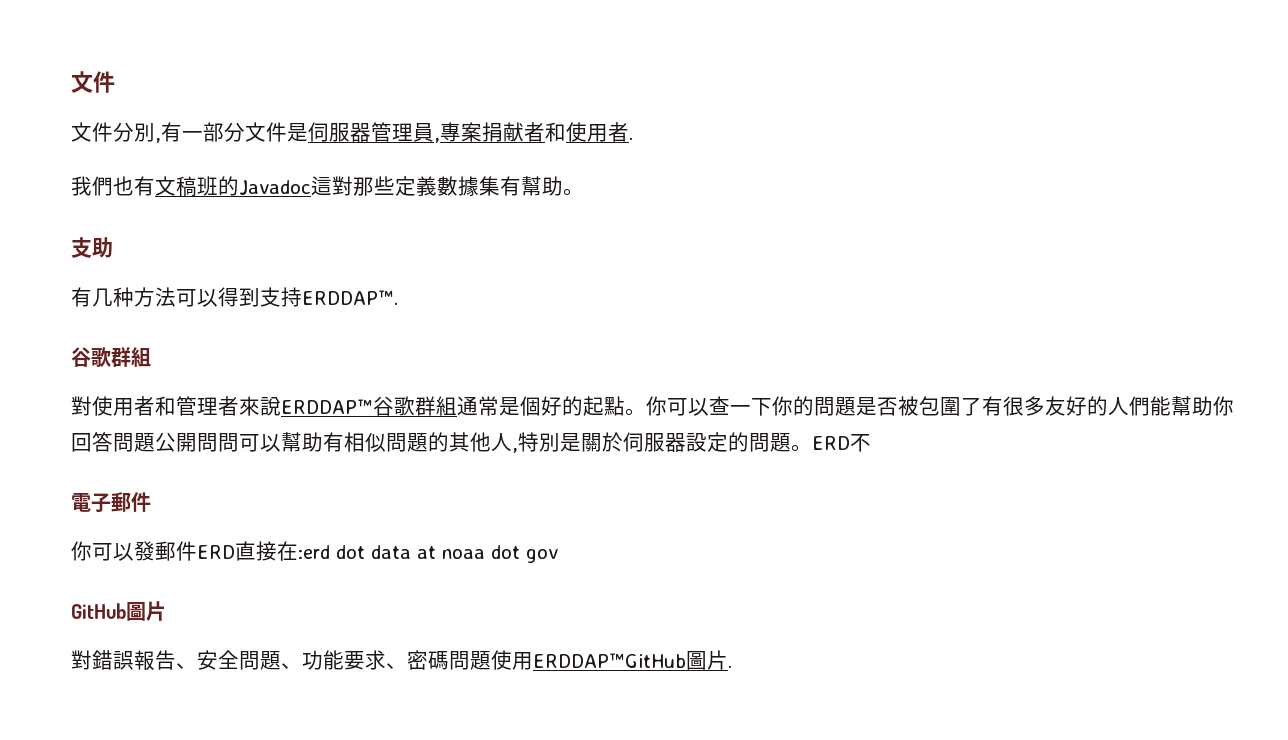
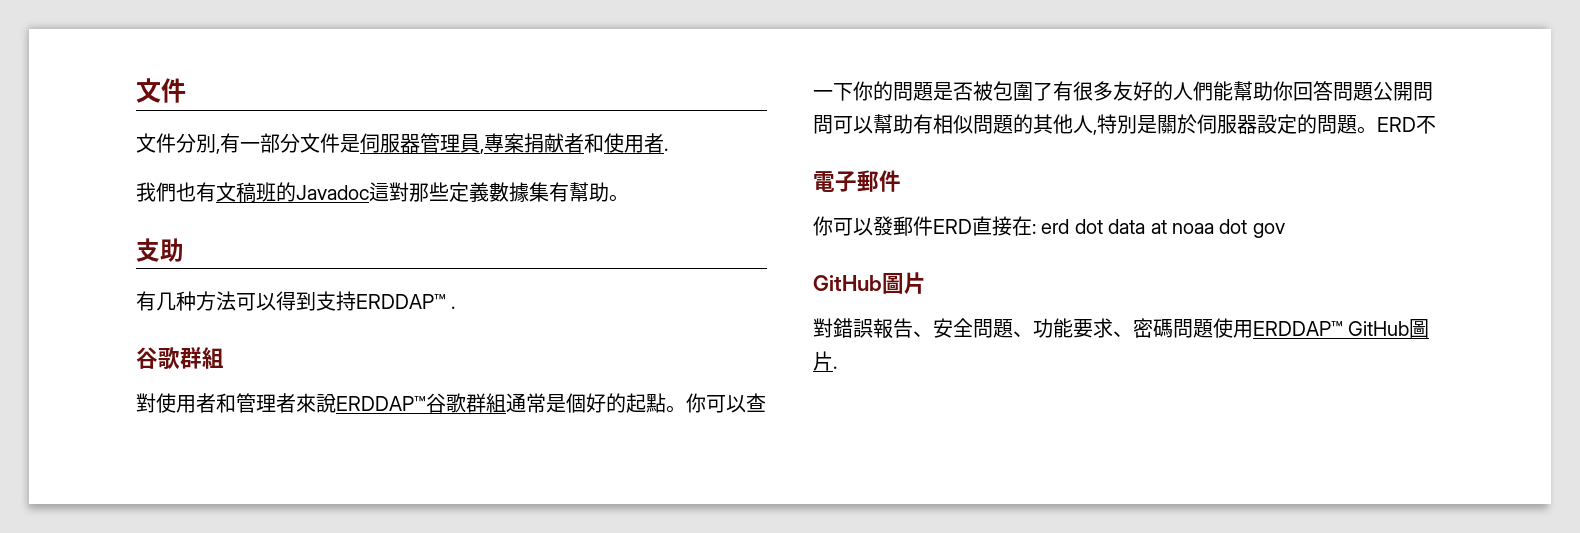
- 有几种方法可以得到支持ERDDAP™.
+ 有几种方法可以得到支持ERDDAP™ .
- 你可以發郵件ERD直接在:erd dot data at noaa dot gov
+ 你可以發郵件ERD直接在: erd dot data at noaa dot gov
- 對錯誤報告、安全問題、功能要求、密碼問題使用ERDDAP™GitHub圖片.
+ 對錯誤報告、安全問題、功能要求、密碼問題使用ERDDAP™ GitHub圖片.

